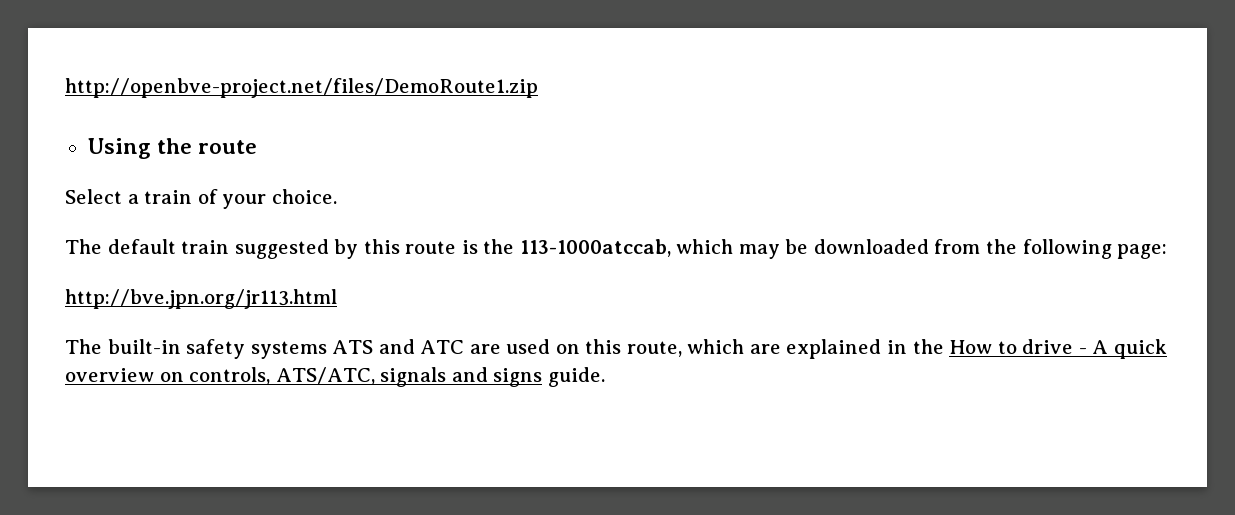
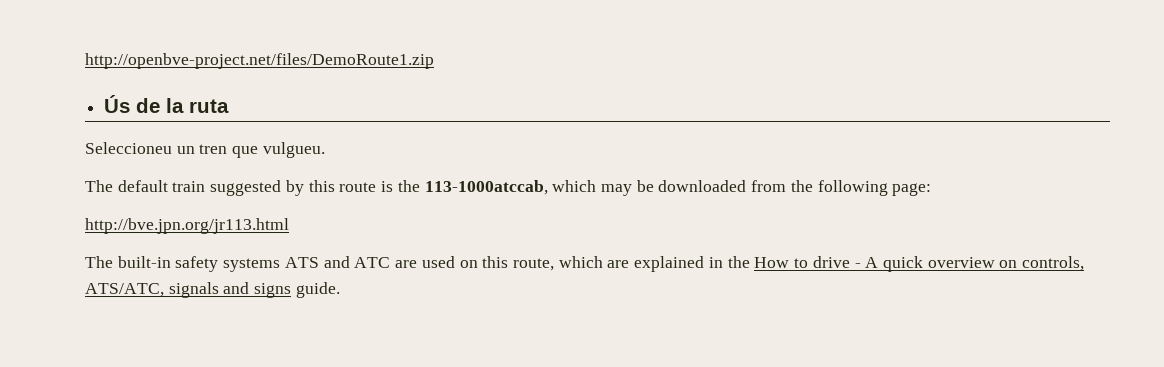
- Using the route
- Select a train of your choice.
+ Ús de la ruta
+ Seleccioneu un tren que vulgueu.

